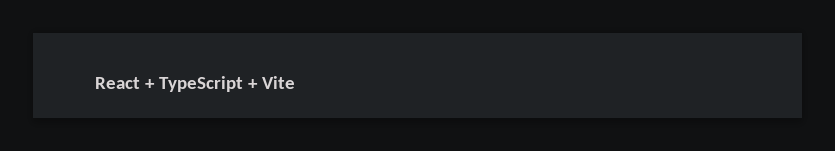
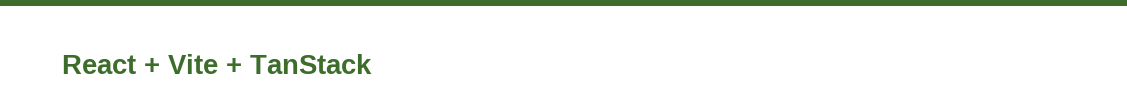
- React + TypeScript + Vite
+ React + Vite + TanStack

